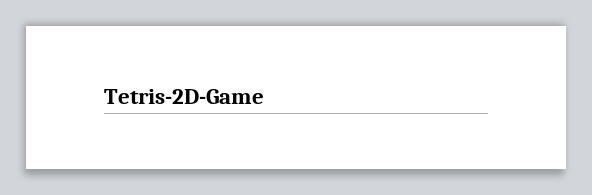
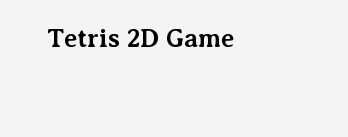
- Tetris-2D-Game
+ Tetris 2D Game

